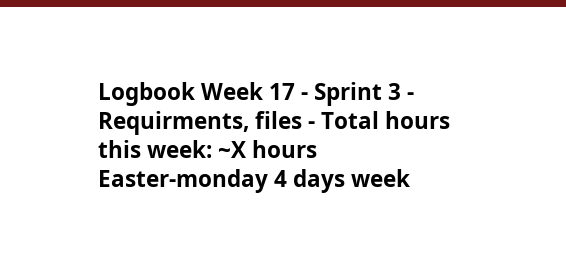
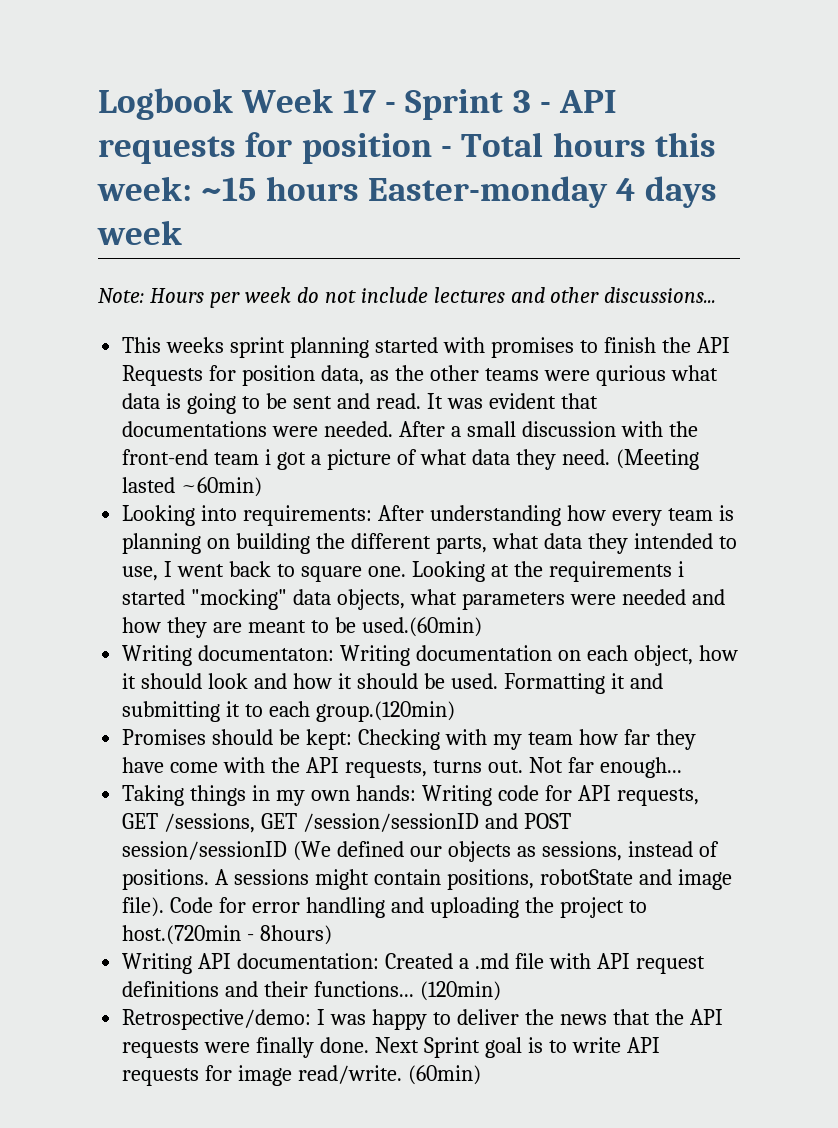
- Logbook Week 17 - Sprint 3 - Requirments, files - Total hours this week: ~X hours Easter-monday 4 days week
+ Logbook Week 17 - Sprint 3 - API requests for position - Total hours this week: ~15 hours Easter-monday 4 days week
+ Note: Hours per week do not include lectures and other discussions...
+ This weeks sprint planning started with promises to finish the API Requests for position data, as the other teams were qurious what data is going to be sent and read. It was evident that documentations were needed. After a small discussion with the front-end team i got a picture of what data they need. (Meeting lasted ~60min)
+ Looking into requirements: After understanding how every team is planning on building the different parts, what data they intended to use, I went back to square one. Looking at the requirements i started "mocking" data objects, what parameters were needed and how they are meant to be used.(60min)
+ Writing documentaton: Writing documentation on each object, how it should look and how it should be used. Formatting it and submitting it to each group.(120min)
+ Promises should be kept: Checking with my team how far they have come with the API requests, turns out. Not far enough...
+ Taking things in my own hands: Writing code for API requests, GET /sessions, GET /session/sessionID and POST session/sessionID (We defined our objects as sessions, instead of positions. A sessions might contain positions, robotState and image file). Code for error handling and uploading the project to host.(720min - 8hours)
+ Writing API documentation: Created a .md file with API request definitions and their functions... (120min)
+ Retrospective/demo: I was happy to deliver the news that the API requests were finally done. Next Sprint goal is to write API requests for image read/write. (60min)

